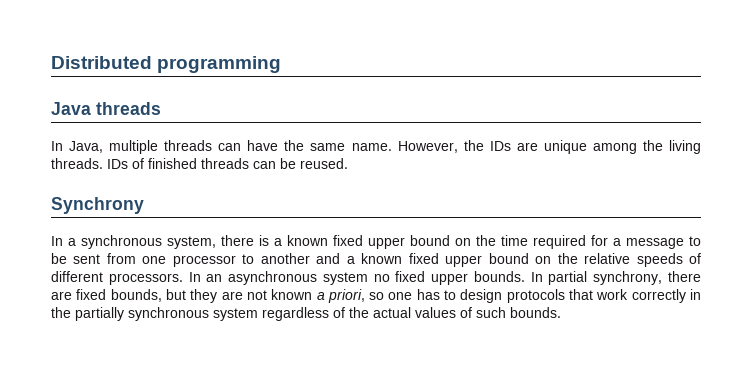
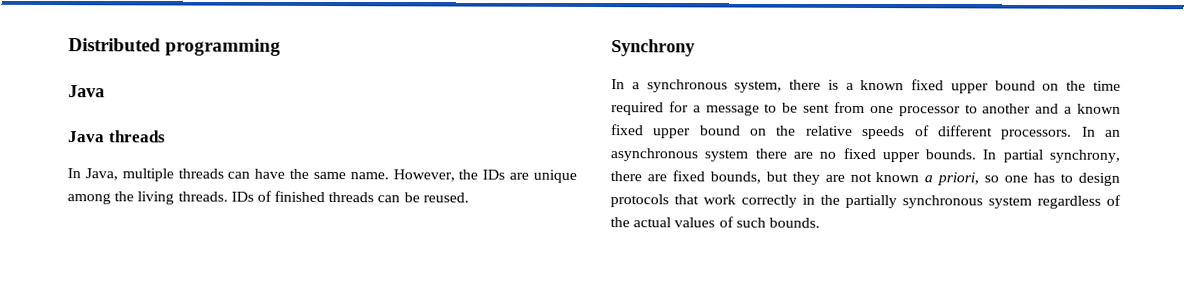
  Distributed programming
+ Java
- In an asynchronous system no fixed upper bounds.
+ In an asynchronous system there are no fixed upper bounds.

